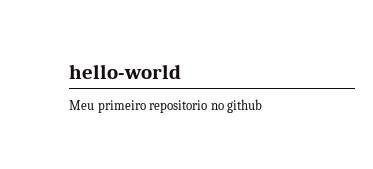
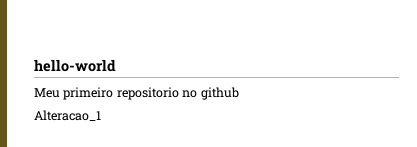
+ Alteracao_1

